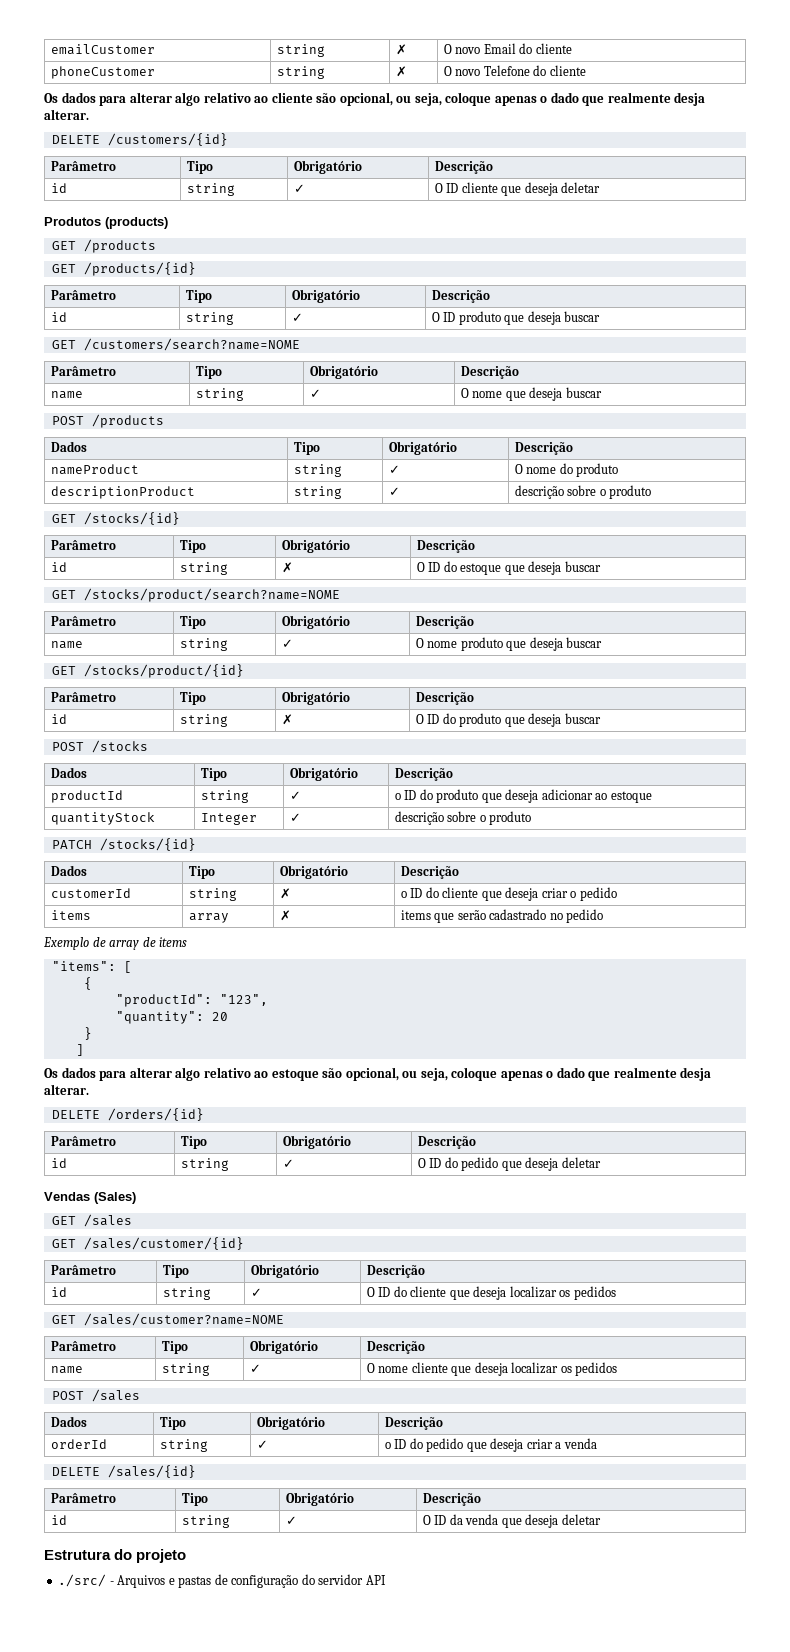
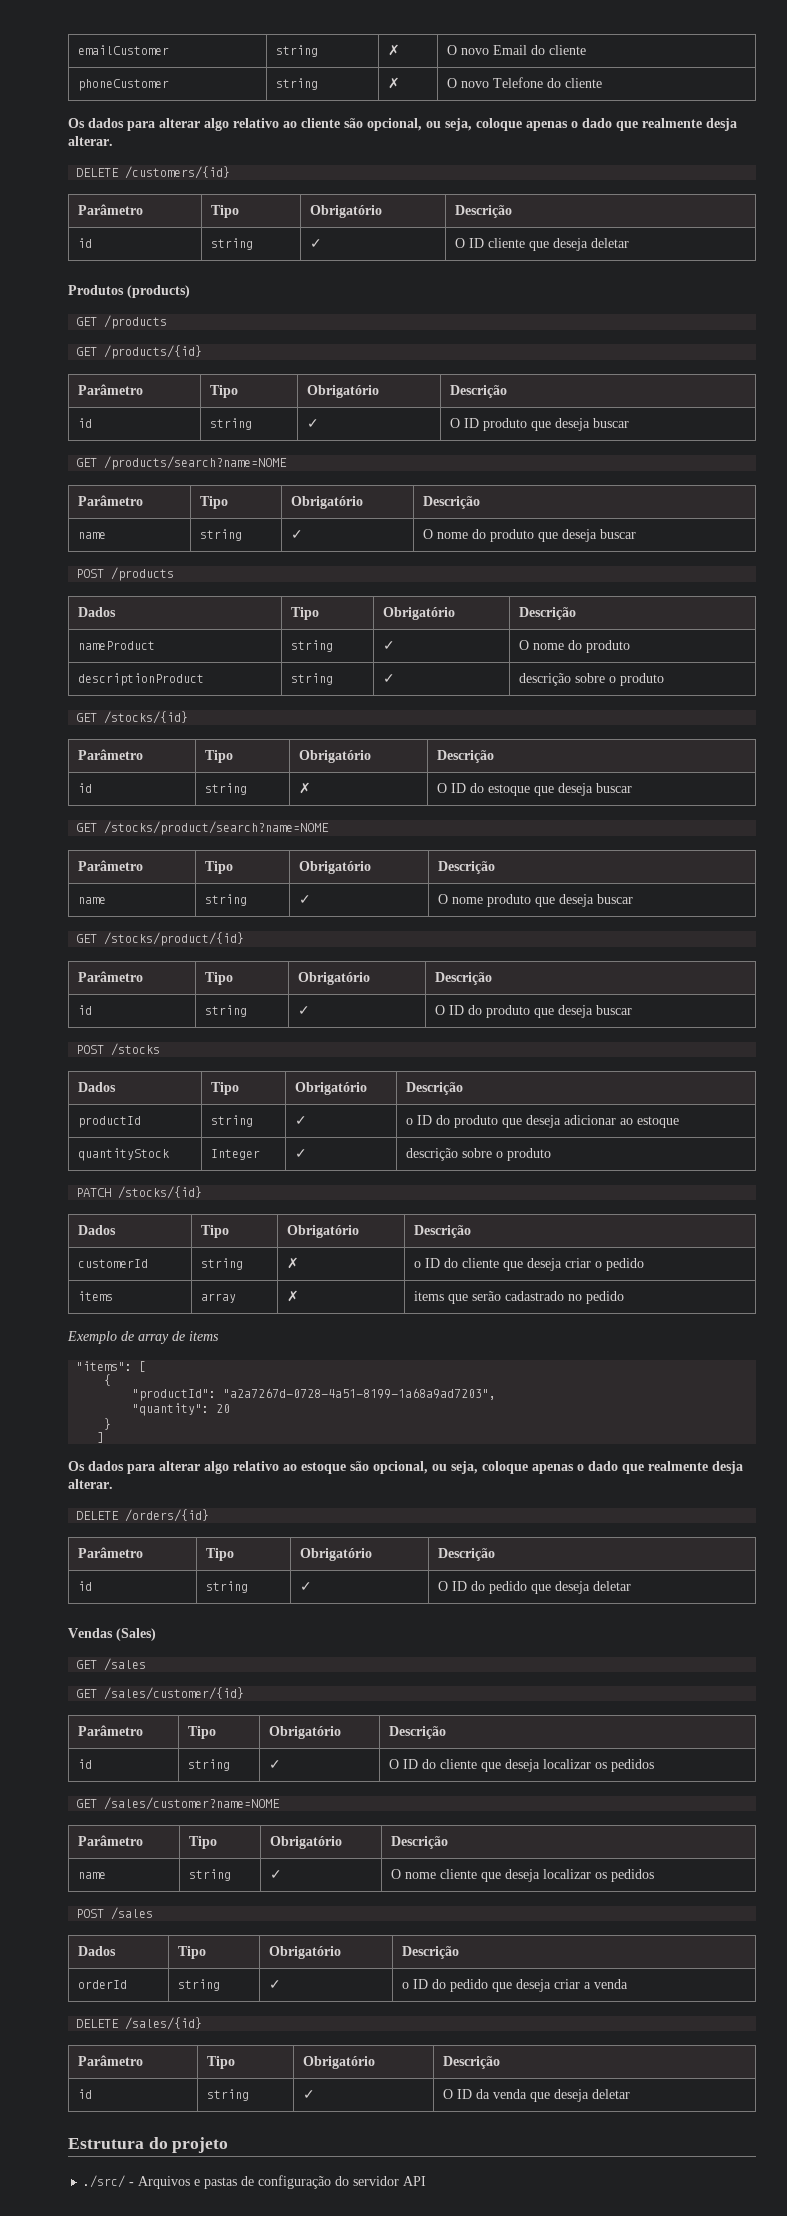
- GET /customers/search?name=NOME
+ GET /products/search?name=NOME
  Parâmetro | Tipo | Obrigatório | Descrição
- name | string | ✓ | O nome que deseja buscar
+ name | string | ✓ | O nome do produto que deseja buscar
- id | string | ✗ | O ID do produto que deseja buscar
+ id | string | ✓ | O ID do produto que deseja buscar
- "productId": "123",
+ "productId": "a2a7267d-0728-4a51-8199-1a68a9ad7203",

